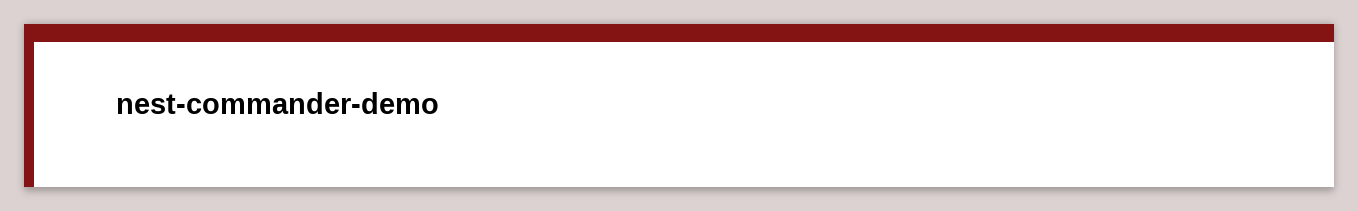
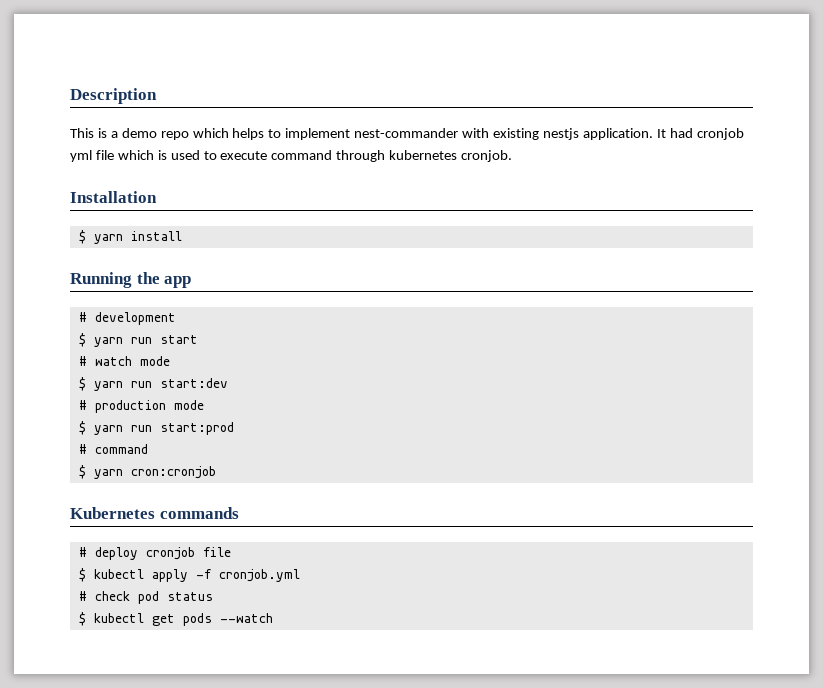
- nest-commander-demo
+ Description
+ This is a demo repo which helps to implement nest-commander with existing nestjs application. It had cronjob yml file which is used to execute command through kubernetes cronjob.
+ Installation
+ $ yarn install
+ Running the app
+ # development
+ $ yarn run start
+ # watch mode
+ $ yarn run start:dev
+ # production mode
+ $ yarn run start:prod
+ # command
+ $ yarn cron:cronjob
+ Kubernetes commands
+ # deploy cronjob file
+ $ kubectl apply -f cronjob.yml
+ # check pod status
+ $ kubectl get pods --watch

